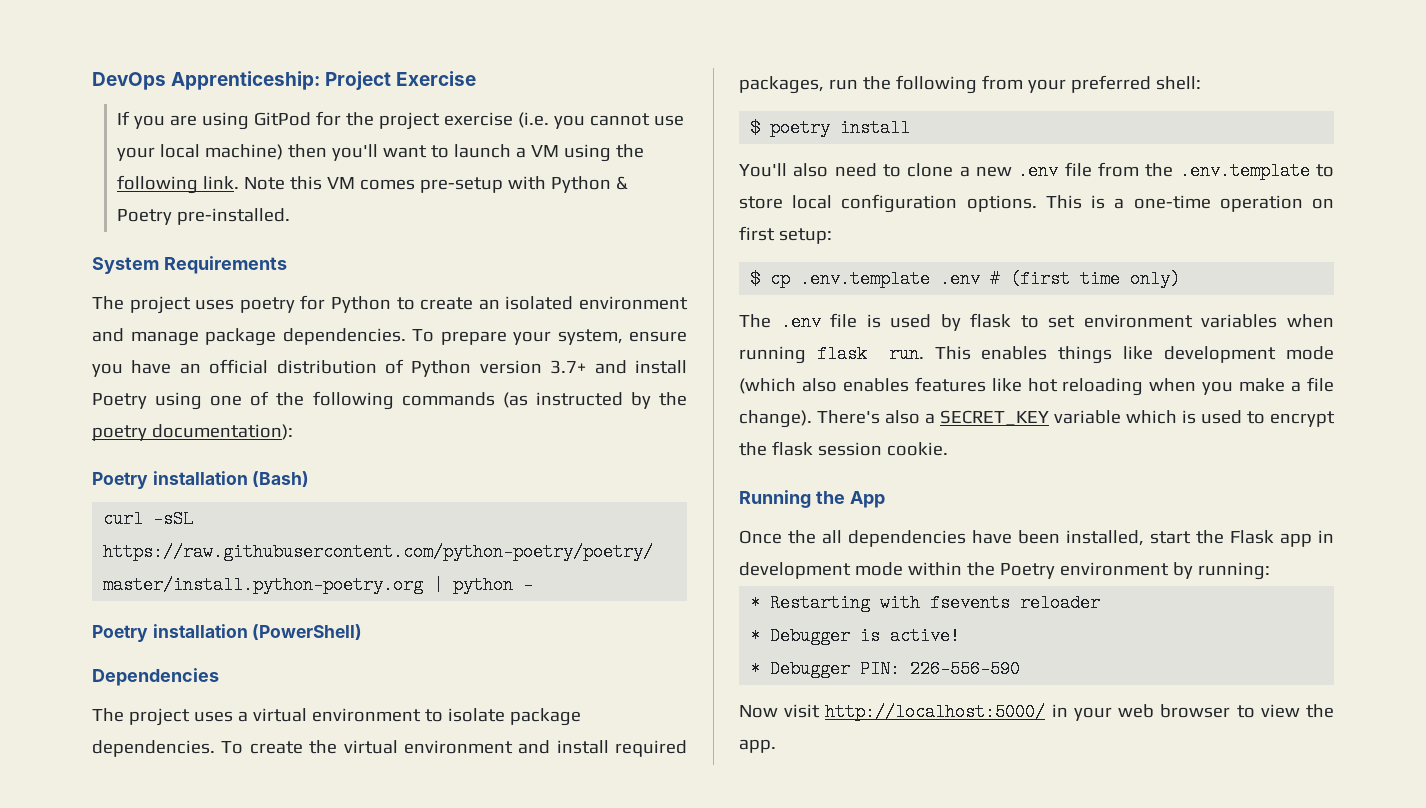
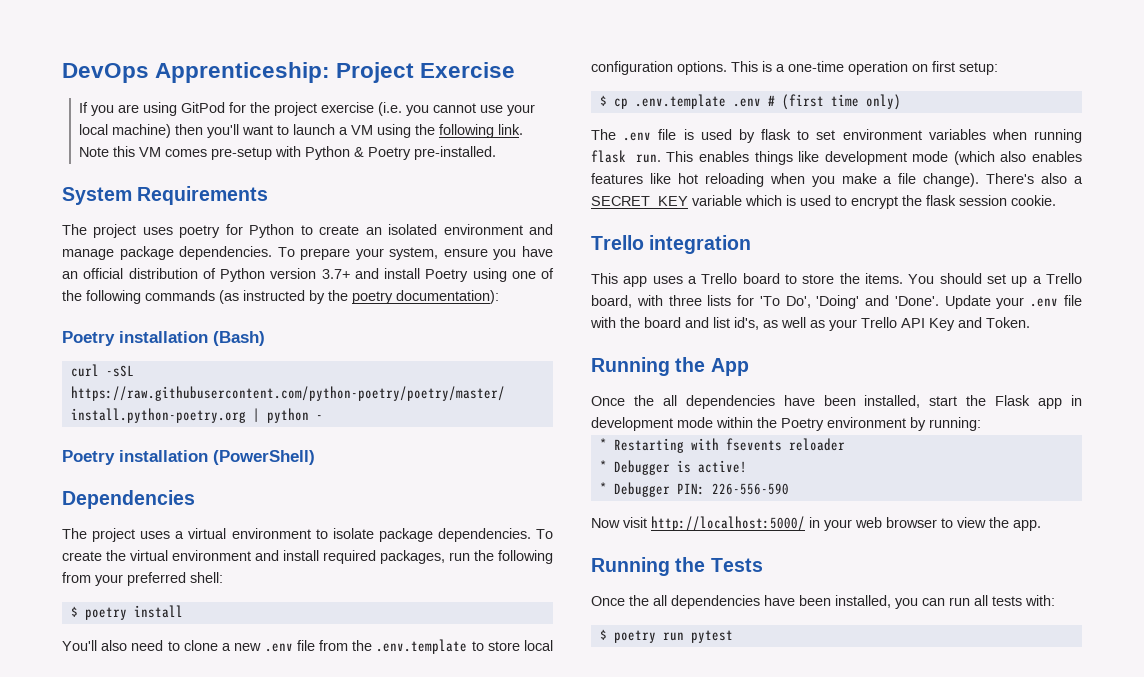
+ Trello integration
+ This app uses a Trello board to store the items. You should set up a Trello board, with three lists for 'To Do', 'Doing' and 'Done'. Update your .env file with the board and list id's, as well as your Trello API Key and Token.
+ Running the Tests
+ Once the all dependencies have been installed, you can run all tests with:
+ $ poetry run pytest

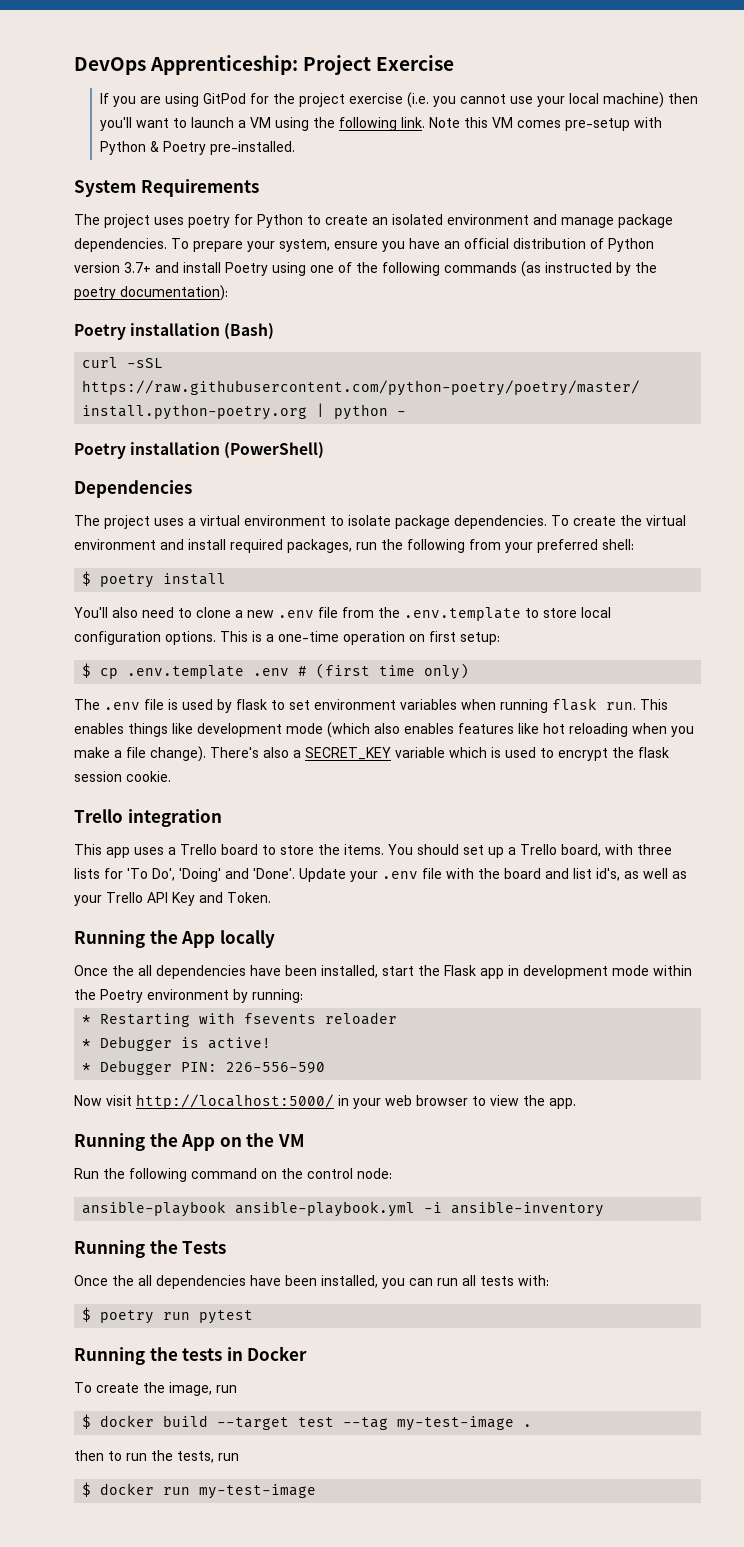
- Running the App
+ Running the App locally
+ Running the App on the VM
+ Run the following command on the control node:
+ ansible-playbook ansible-playbook.yml -i ansible-inventory
+ Running the tests in Docker
+ To create the image, run
+ $ docker build --target test --tag my-test-image .
+ then to run the tests, run
+ $ docker run my-test-image

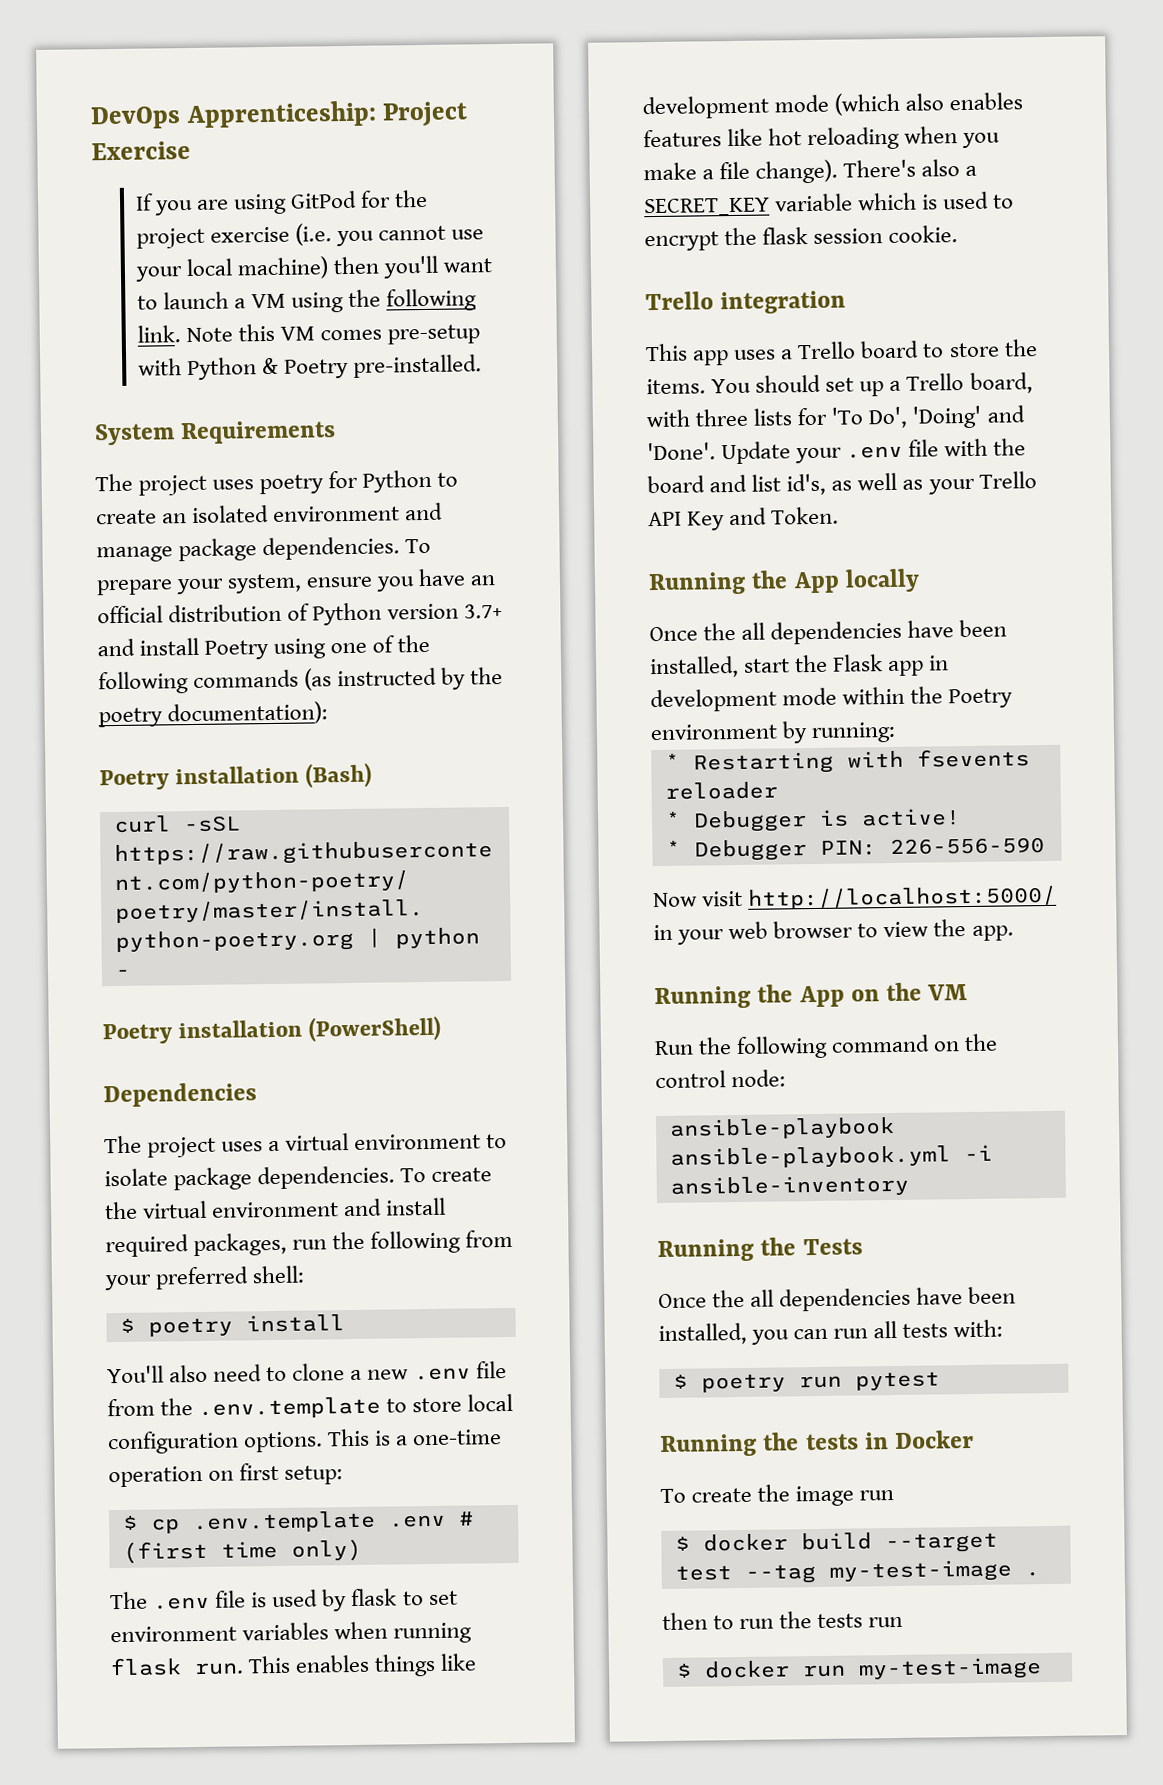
- To create the image, run
+ To create the image run
- then to run the tests, run
+ then to run the tests run

